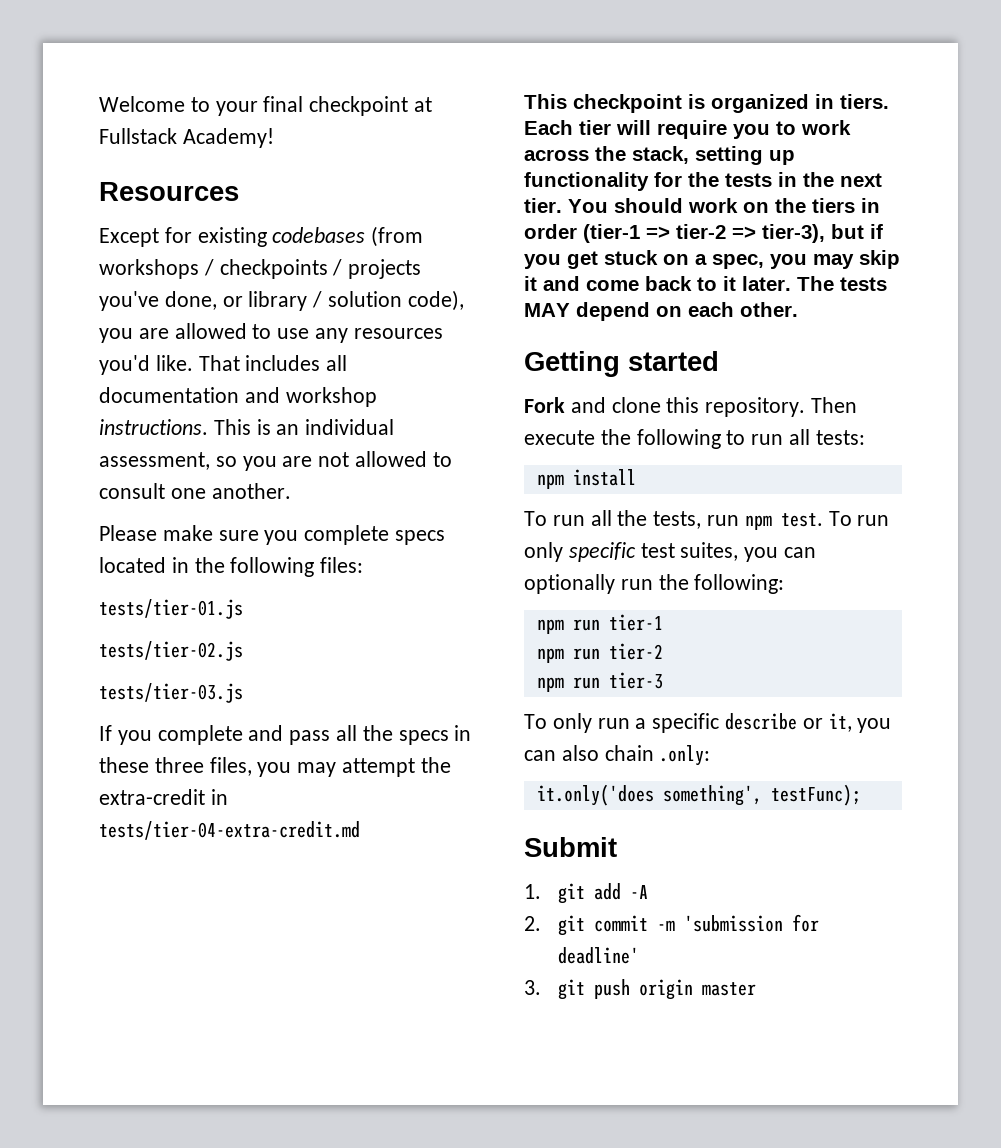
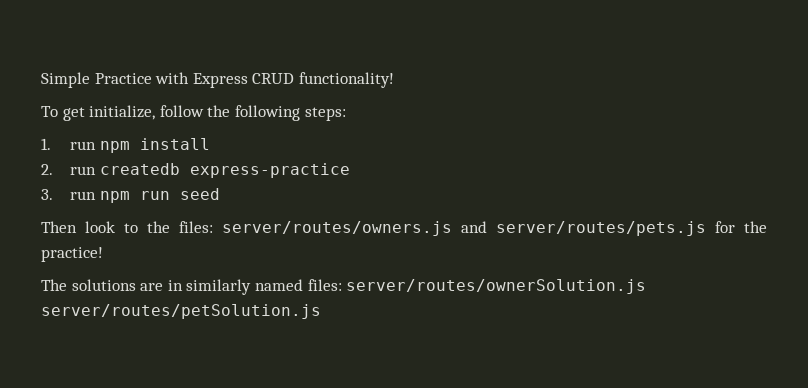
- Welcome to your final checkpoint at Fullstack Academy!
- Resources
- Except for existing codebases (from workshops / checkpoints / projects you've done, or library / solution code), you are allowed to use any resources you'd like. That includes all documentation and workshop instructions. This is an individual assessment, so you are not allowed to consult one another.
- Please make sure you complete specs located in the following files:
- tests/tier-01.js
- tests/tier-02.js
- tests/tier-03.js
- If you complete and pass all the specs in these three files, you may attempt the extra-credit in tests/tier-04-extra-credit.md
- This checkpoint is organized in tiers. Each tier will require you to work across the stack, setting up functionality for the tests in the next tier. You should work on the tiers in order (tier-1 => tier-2 => tier-3), but if you get stuck on a spec, you may skip it and come back to it later. The tests MAY depend on each other.
- Getting started
- Fork and clone this repository. Then execute the following to run all tests:
- npm install
- To run all the tests, run npm test. To run only specific test suites, you can optionally run the following:
- npm run tier-1
- npm run tier-2
- npm run tier-3
- To only run a specific describe or it, you can also chain .only:
- it.only('does something', testFunc);
- Submit
- 1. git add -A
- 2. git commit -m 'submission for deadline'
- 3. git push origin master
+ Simple Practice with Express CRUD functionality!
+ To get initialize, follow the following steps:
+ 1. run npm install
+ 2. run createdb express-practice
+ 3. run npm run seed
+ Then look to the files: server/routes/owners.js and server/routes/pets.js for the practice!
+ The solutions are in similarly named files: server/routes/ownerSolution.js server/routes/petSolution.js

